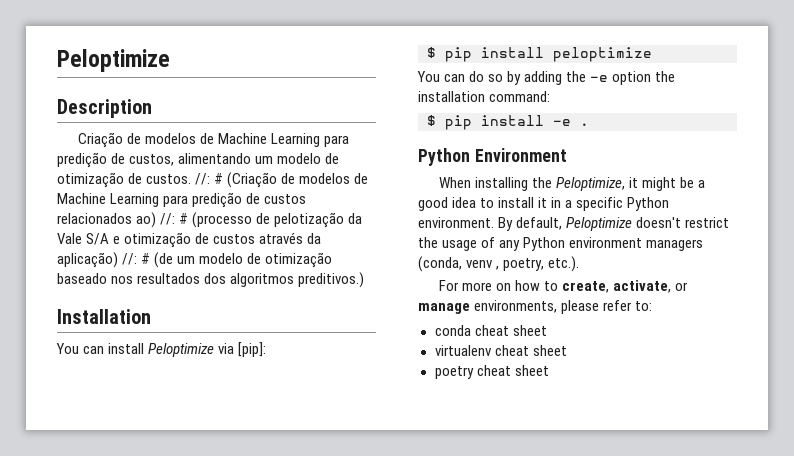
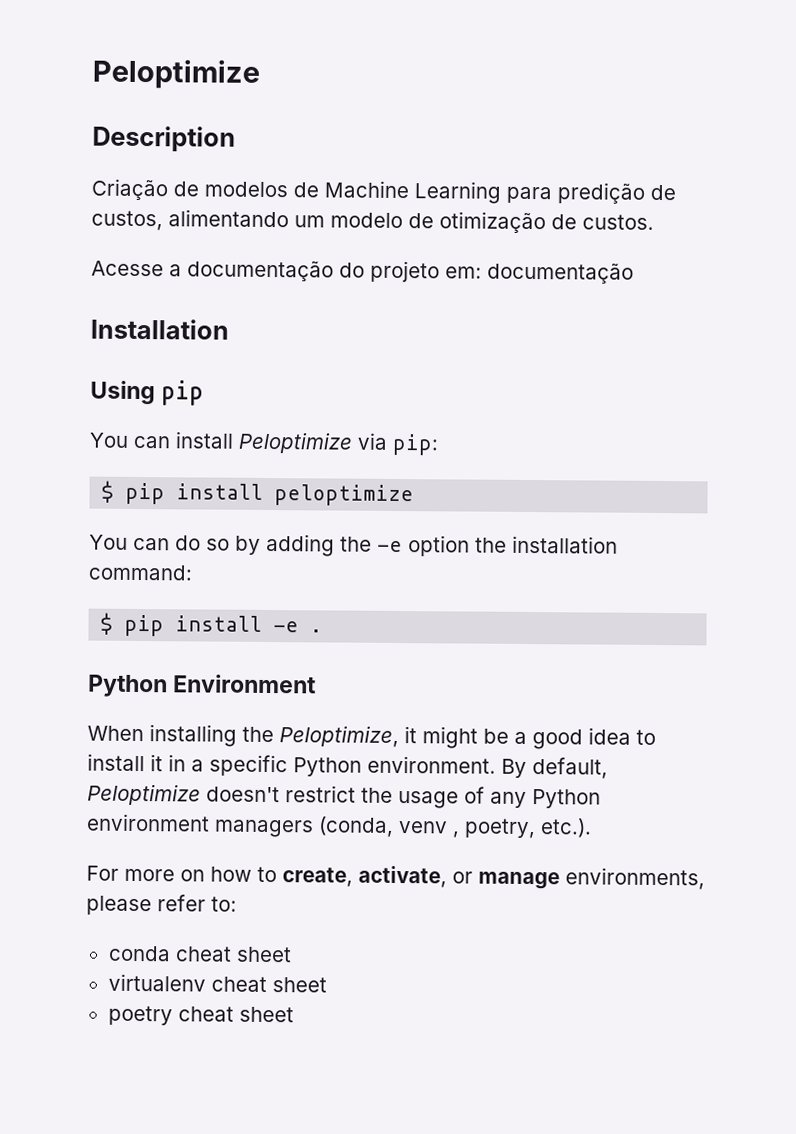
- Criação de modelos de Machine Learning para predição de custos, alimentando um modelo de otimização de custos. //: # (Criação de modelos de Machine Learning para predição de custos relacionados ao) //: # (processo de pelotização da Vale S/A e otimização de custos através da aplicação) //: # (de um modelo de otimização baseado nos resultados dos algoritmos preditivos.)
+ Criação de modelos de Machine Learning para predição de custos, alimentando um modelo de otimização de custos.
+ Acesse a documentação do projeto em: documentação
+ Using pip
- You can install Peloptimize via [pip]:
+ You can install Peloptimize via pip:

